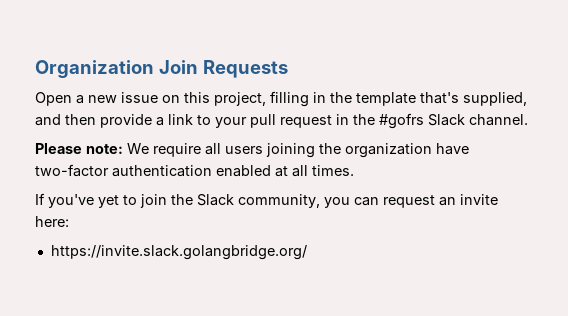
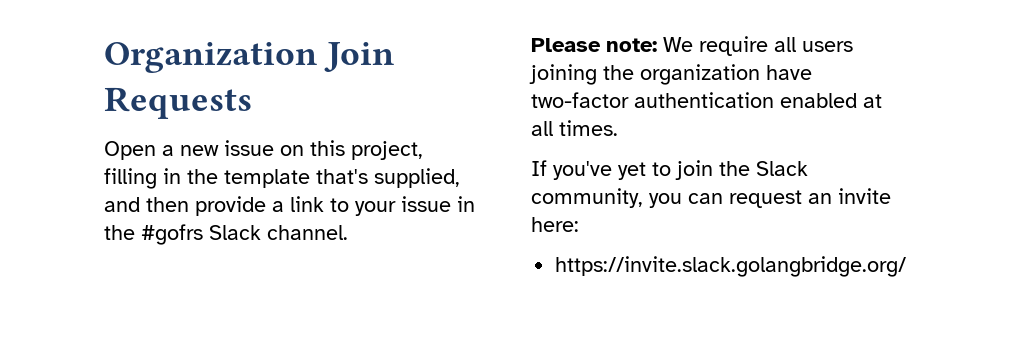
- Open a new issue on this project, filling in the template that's supplied, and then provide a link to your pull request in the #gofrs Slack channel.
+ Open a new issue on this project, filling in the template that's supplied, and then provide a link to your issue in the #gofrs Slack channel.

